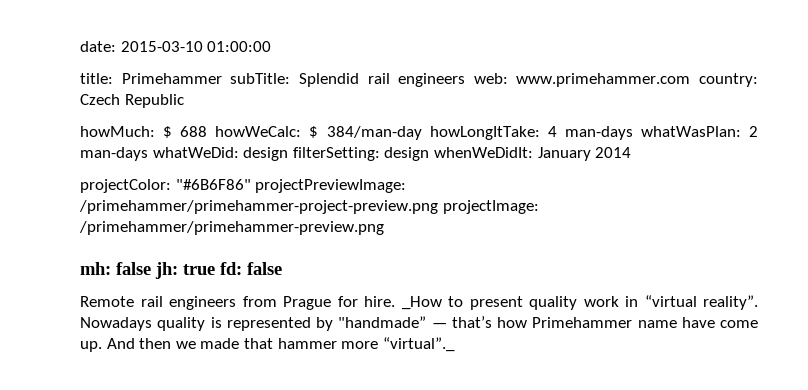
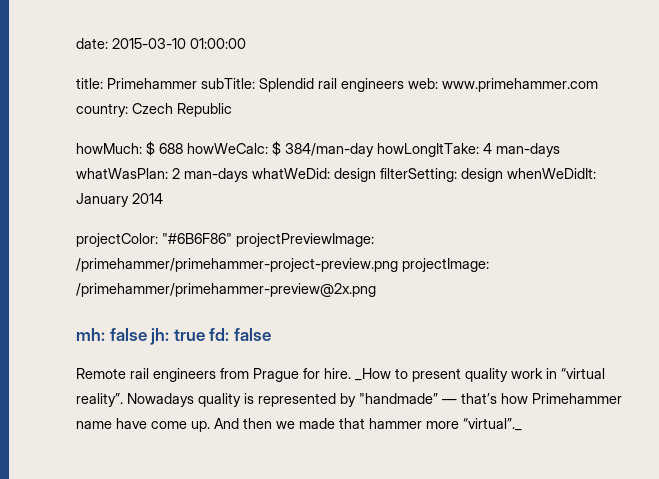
- projectColor: "#6B6F86" projectPreviewImage: /primehammer/primehammer-project-preview.png projectImage: /primehammer/primehammer-preview.png
+ projectColor: "#6B6F86" projectPreviewImage: /primehammer/primehammer-project-preview.png projectImage: /primehammer/primehammer-preview@2x.png

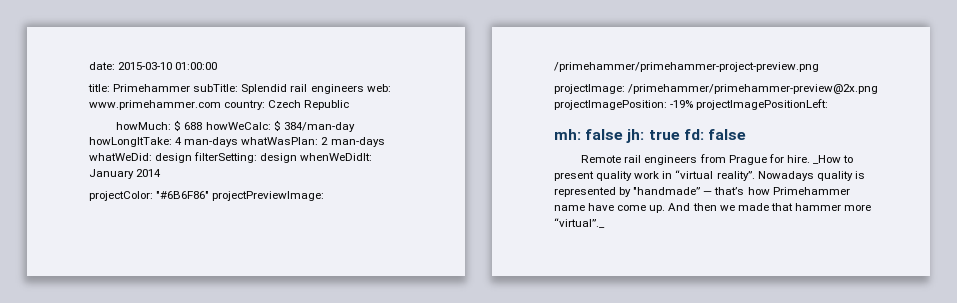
- projectColor: "#6B6F86" projectPreviewImage: /primehammer/primehammer-project-preview.png projectImage: /primehammer/primehammer-preview@2x.png
+ projectColor: "#6B6F86" projectPreviewImage: /primehammer/primehammer-project-preview.png
+ projectImage: /primehammer/primehammer-preview@2x.png projectImagePosition: -19% projectImagePositionLeft:

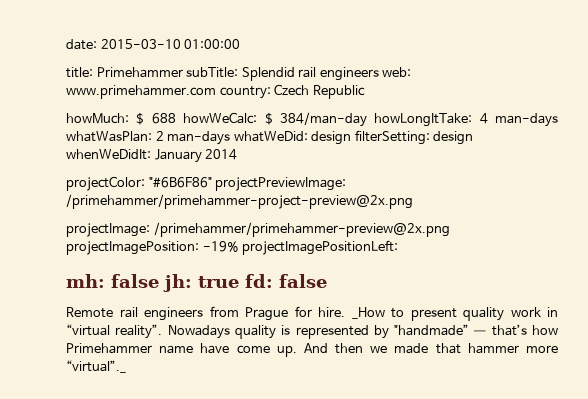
- projectColor: "#6B6F86" projectPreviewImage: /primehammer/primehammer-project-preview.png
+ projectColor: "#6B6F86" projectPreviewImage: /primehammer/primehammer-project-preview@2x.png

